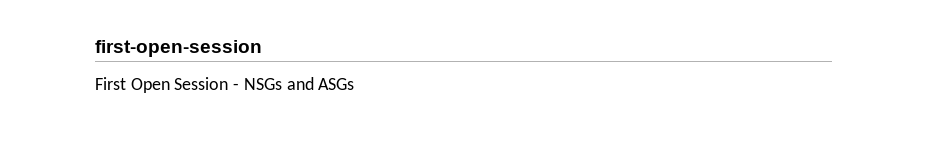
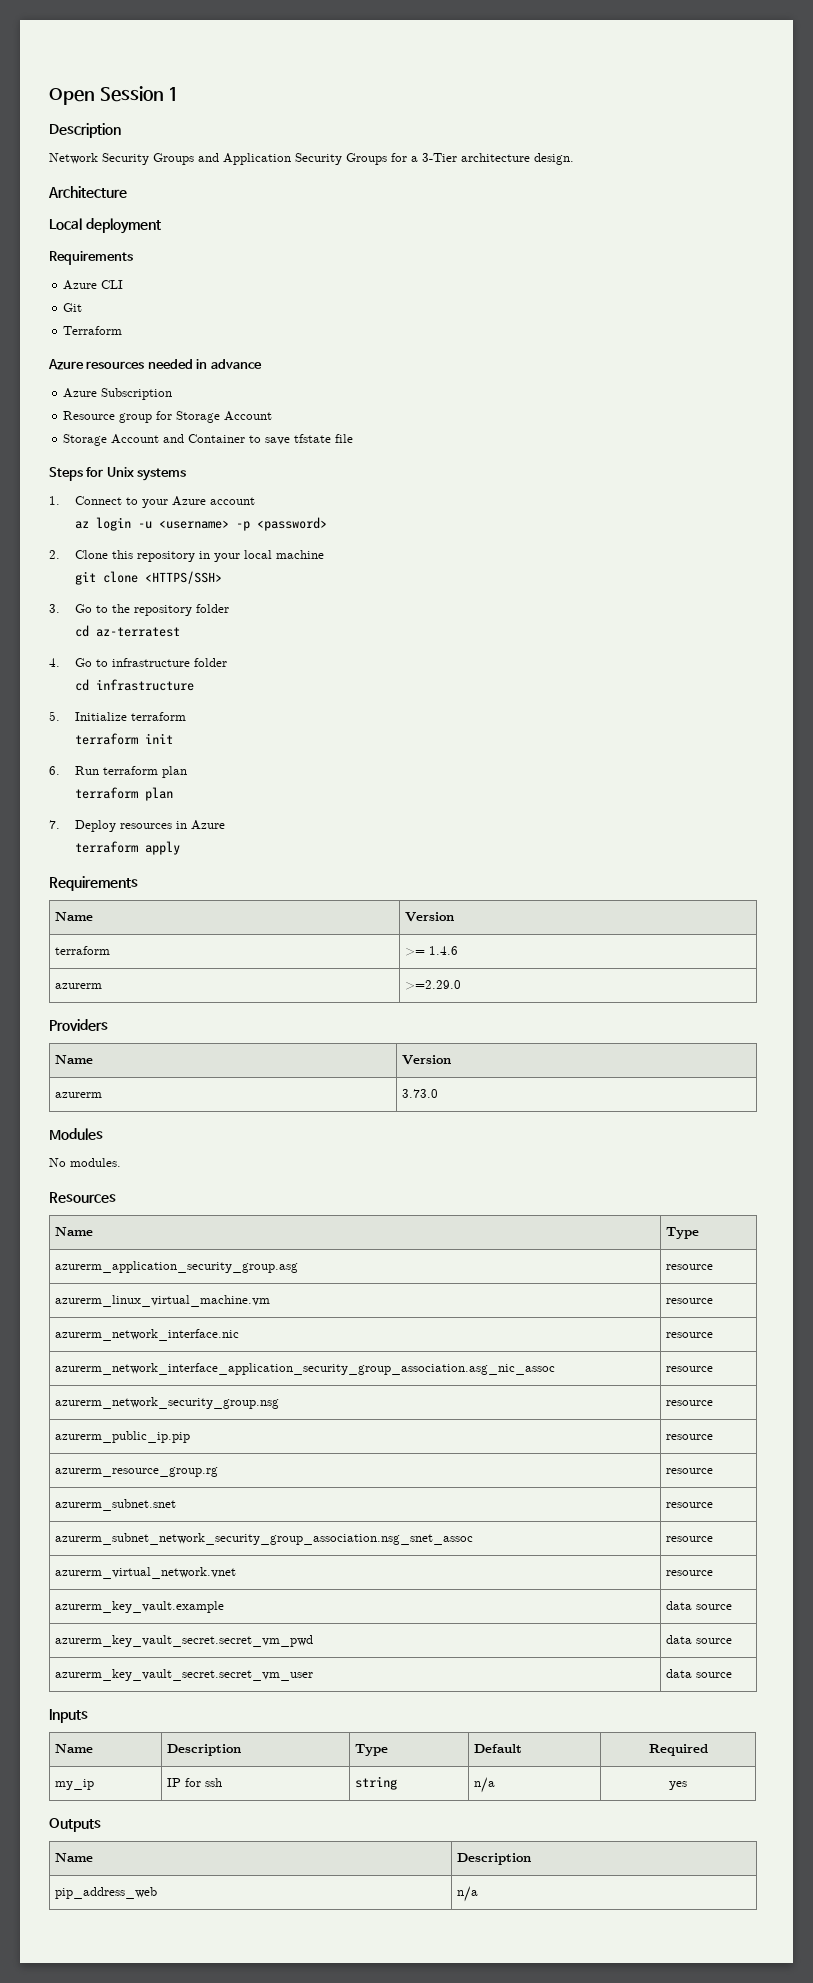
- first-open-session
- First Open Session - NSGs and ASGs
+ Open Session 1
+ Description
+ Network Security Groups and Application Security Groups for a 3-Tier architecture design.
+ Architecture
+ Local deployment
+ Requirements
+ Azure CLI
+ Git
+ Terraform
+ Azure resources needed in advance
+ Azure Subscription
+ Resource group for Storage Account
+ Storage Account and Container to save tfstate file
+ Steps for Unix systems
+ 1. Connect to your Azure account
+ az login -u <username> -p <password>
+ 2. Clone this repository in your local machine
+ git clone <HTTPS/SSH>
+ 3. Go to the repository folder
+ cd az-terratest
+ 4. Go to infrastructure folder
+ cd infrastructure
+ 5. Initialize terraform
+ terraform init
+ 6. Run terraform plan
+ terraform plan
+ 7. Deploy resources in Azure
+ terraform apply
+ Requirements
+ Name | Version
+ terraform | >= 1.4.6
+ azurerm | >=2.29.0
+ Providers
+ Name | Version
+ azurerm | 3.73.0
+ Modules
+ No modules.
+ Resources
+ Name | Type
+ azurerm_application_security_group.asg | resource
+ azurerm_linux_virtual_machine.vm | resource
+ azurerm_network_interface.nic | resource
+ azurerm_network_interface_application_security_group_association.asg_nic_assoc | resource
+ azurerm_network_security_group.nsg | resource
+ azurerm_public_ip.pip | resource
+ azurerm_resource_group.rg | resource
+ azurerm_subnet.snet | resource
+ azurerm_subnet_network_security_group_association.nsg_snet_assoc | resource
+ azurerm_virtual_network.vnet | resource
+ azurerm_key_vault.example | data source
+ azurerm_key_vault_secret.secret_vm_pwd | data source
+ azurerm_key_vault_secret.secret_vm_user | data source
+ Inputs
+ Name | Description | Type | Default | Required
+ my_ip | IP for ssh | string | n/a | yes
+ Outputs
+ Name | Description
+ pip_address_web | n/a

